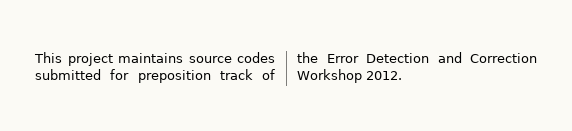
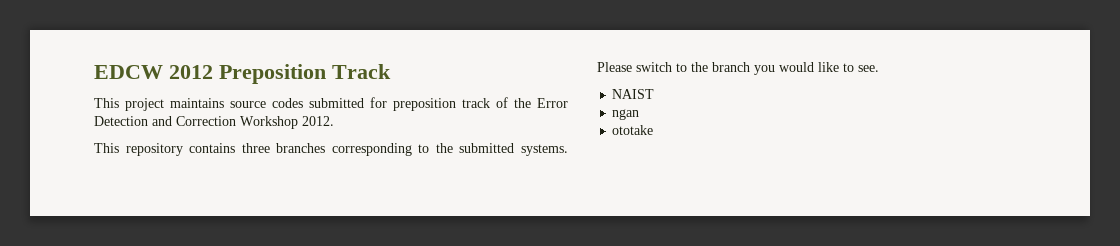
+ EDCW 2012 Preposition Track
+ This repository contains three branches corresponding to the submitted systems. Please switch to the branch you would like to see.
+ NAIST
+ ngan
+ ototake

